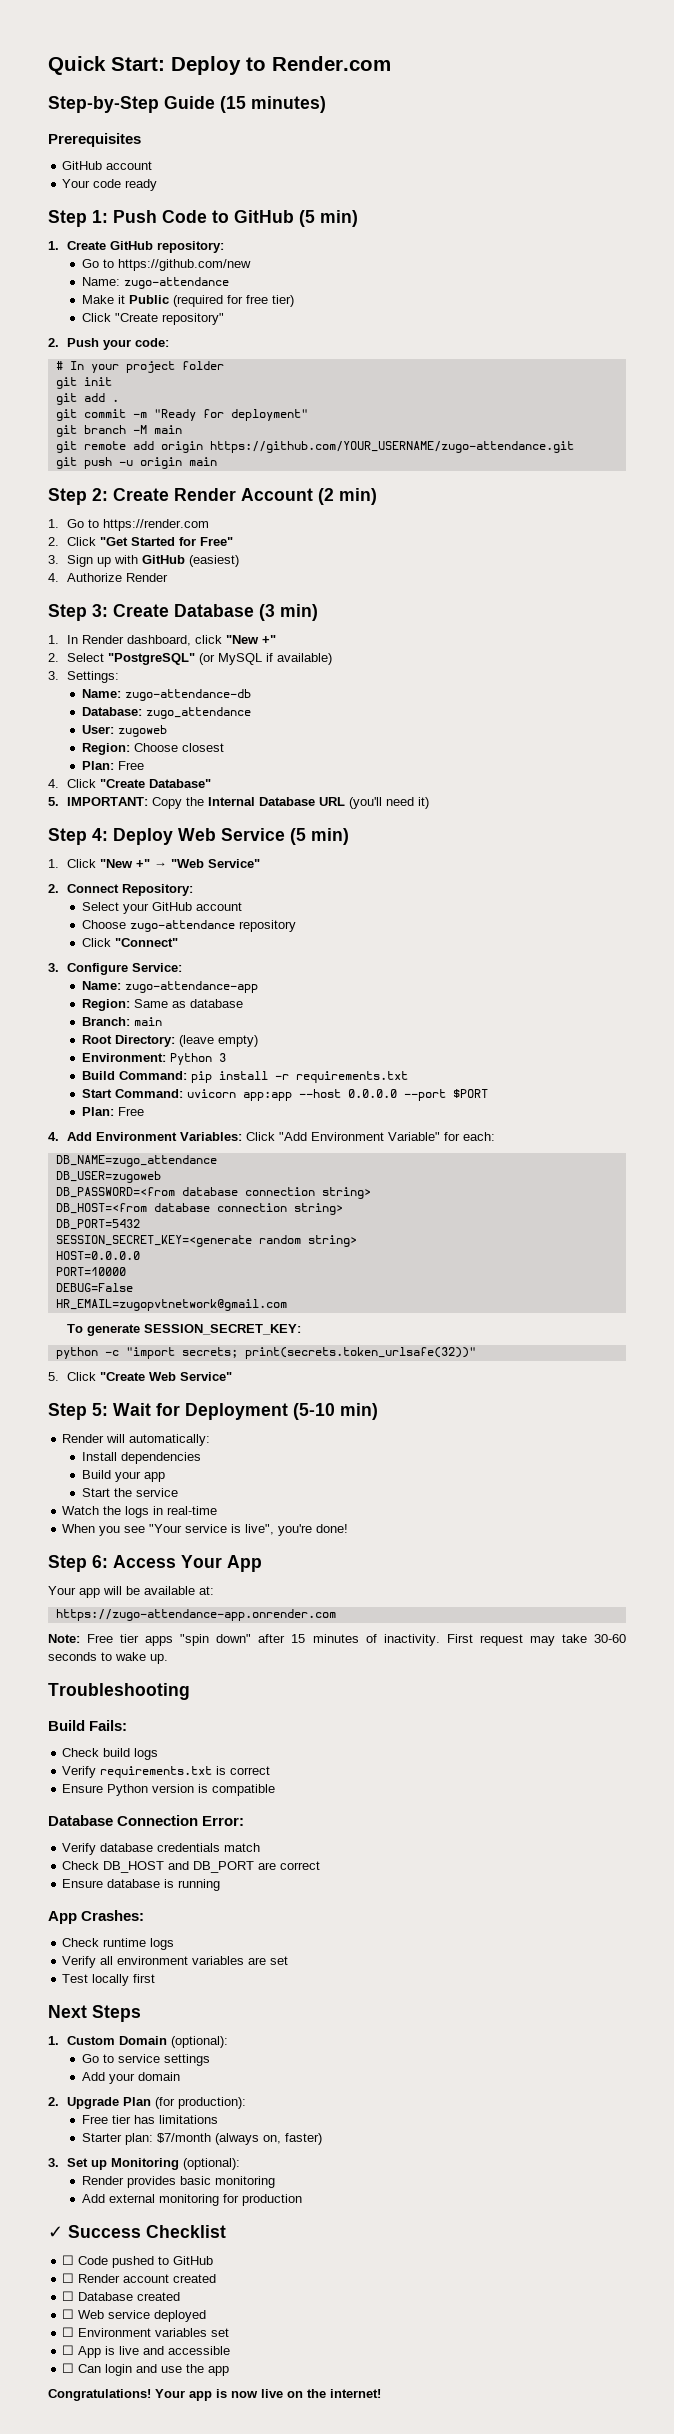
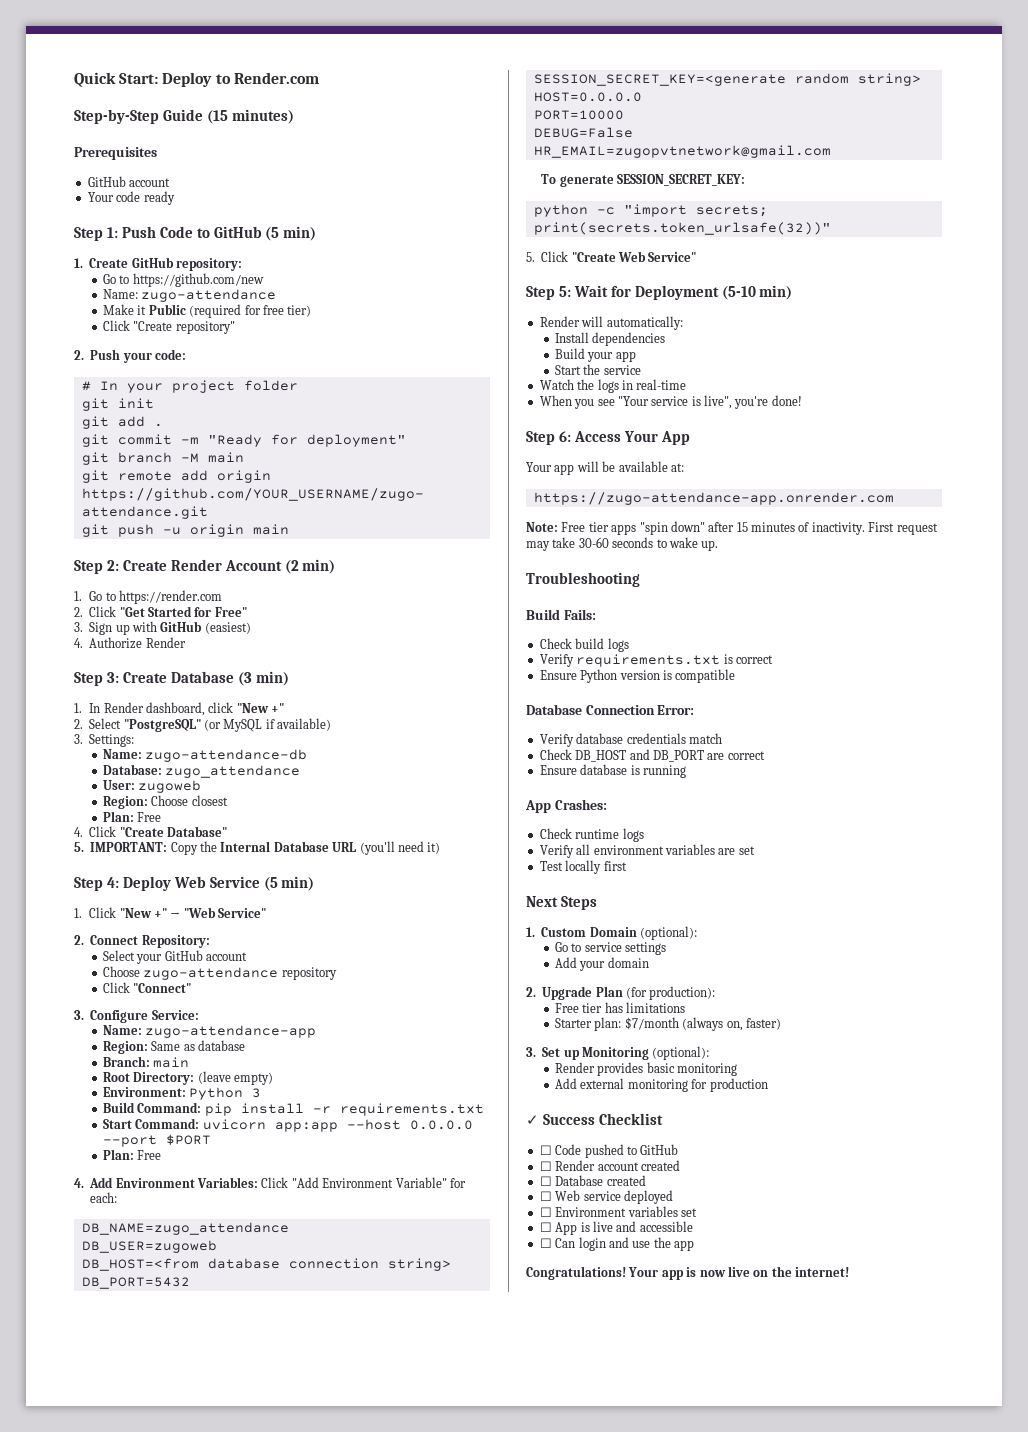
- DB_PASSWORD=<from database connection string>

